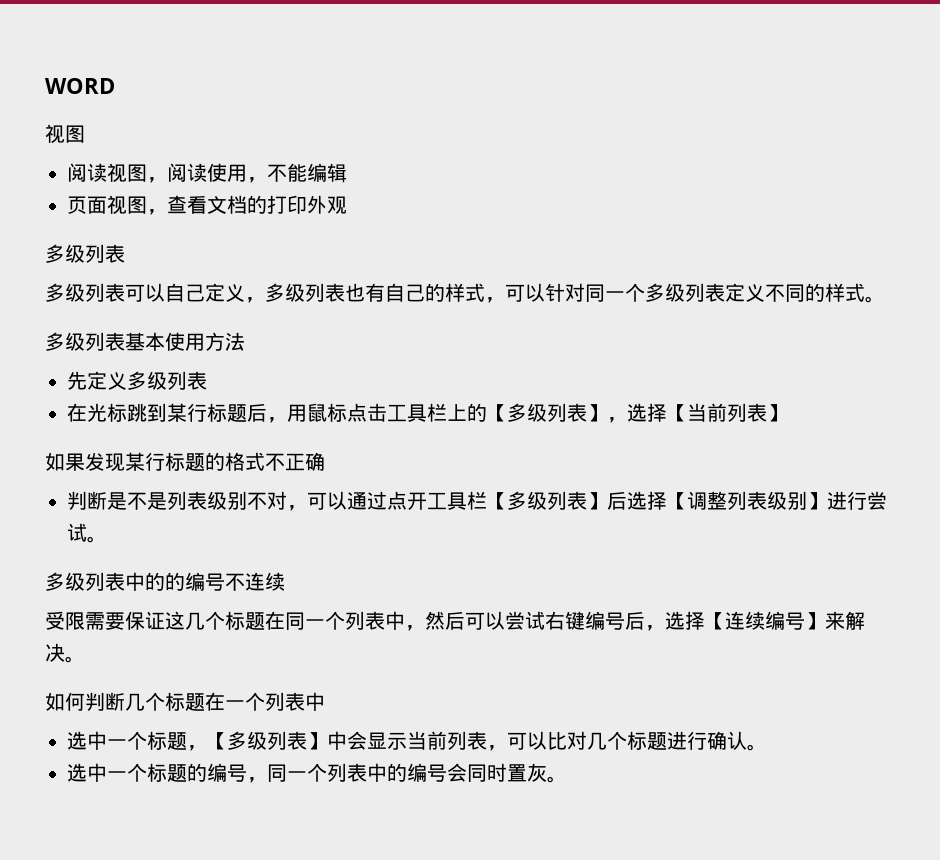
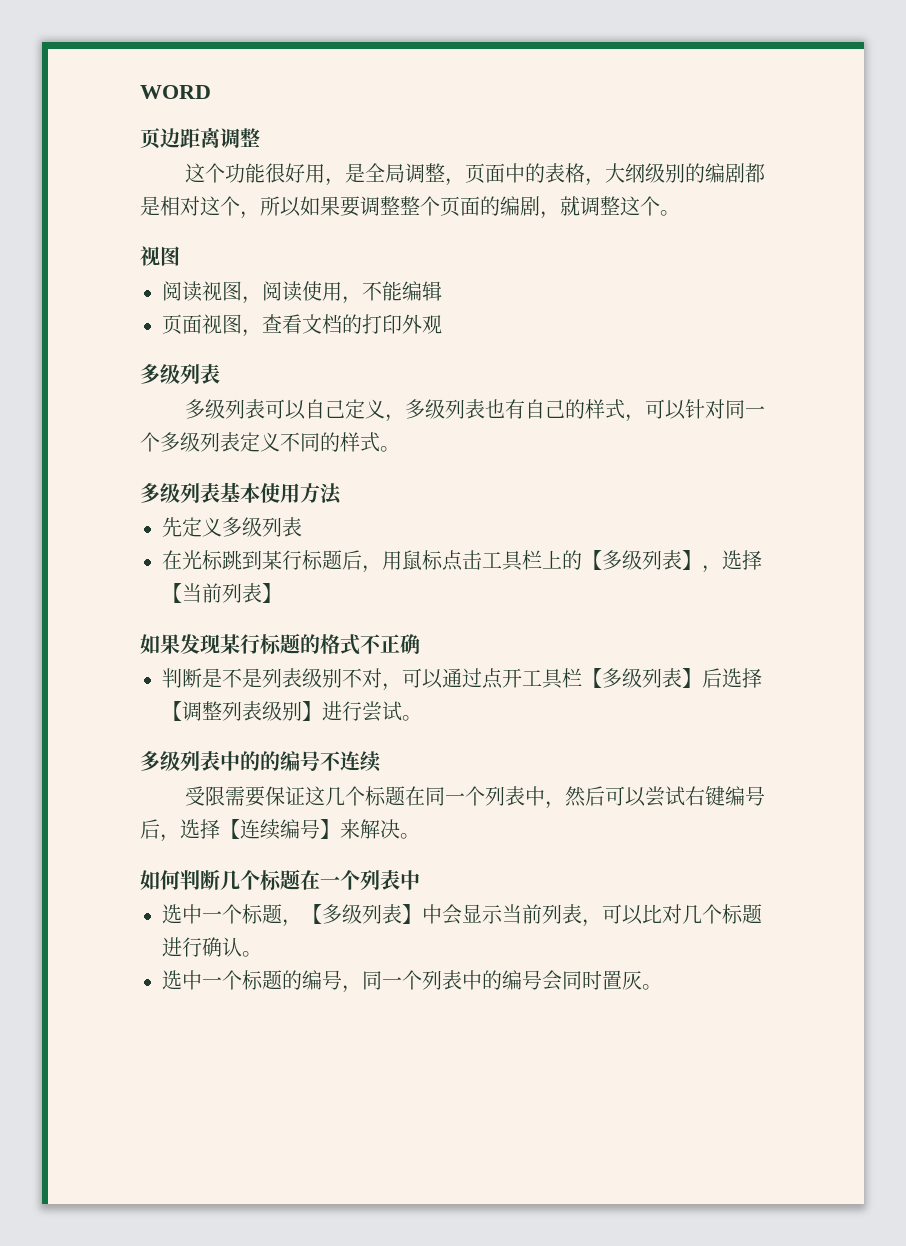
+ 页边距离调整
+ 这个功能很好用，是全局调整，页面中的表格，大纲级别的编剧都是相对这个，所以如果要调整整个页面的编剧，就调整这个。

